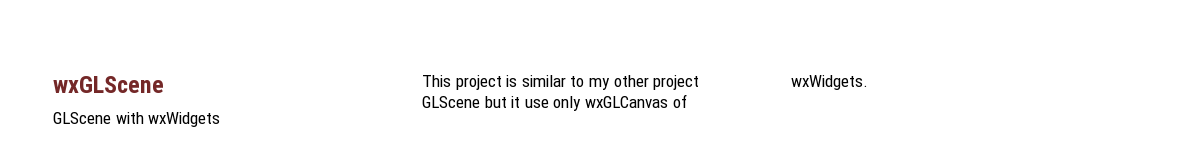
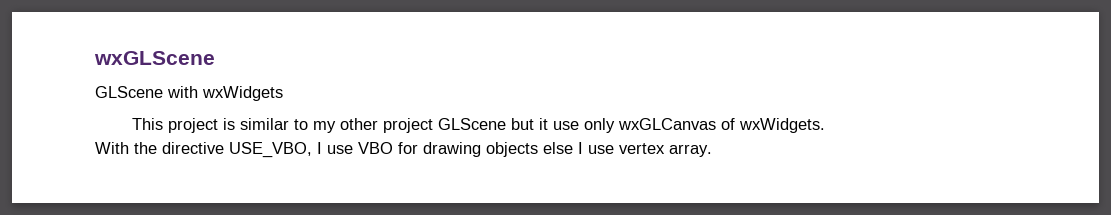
+ With the directive USE_VBO, I use VBO for drawing objects else I use vertex array.

